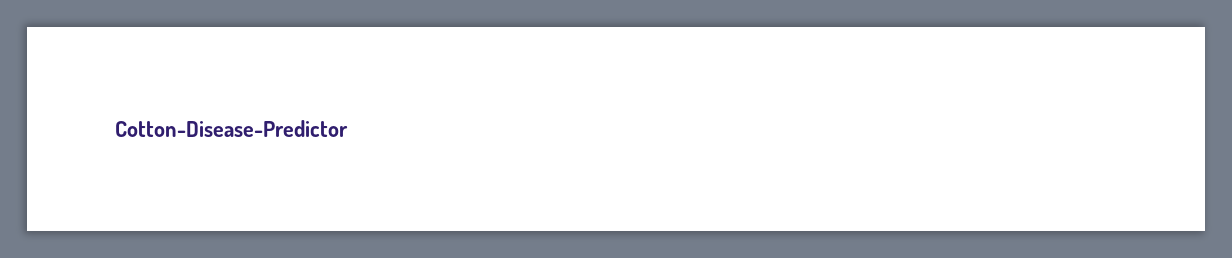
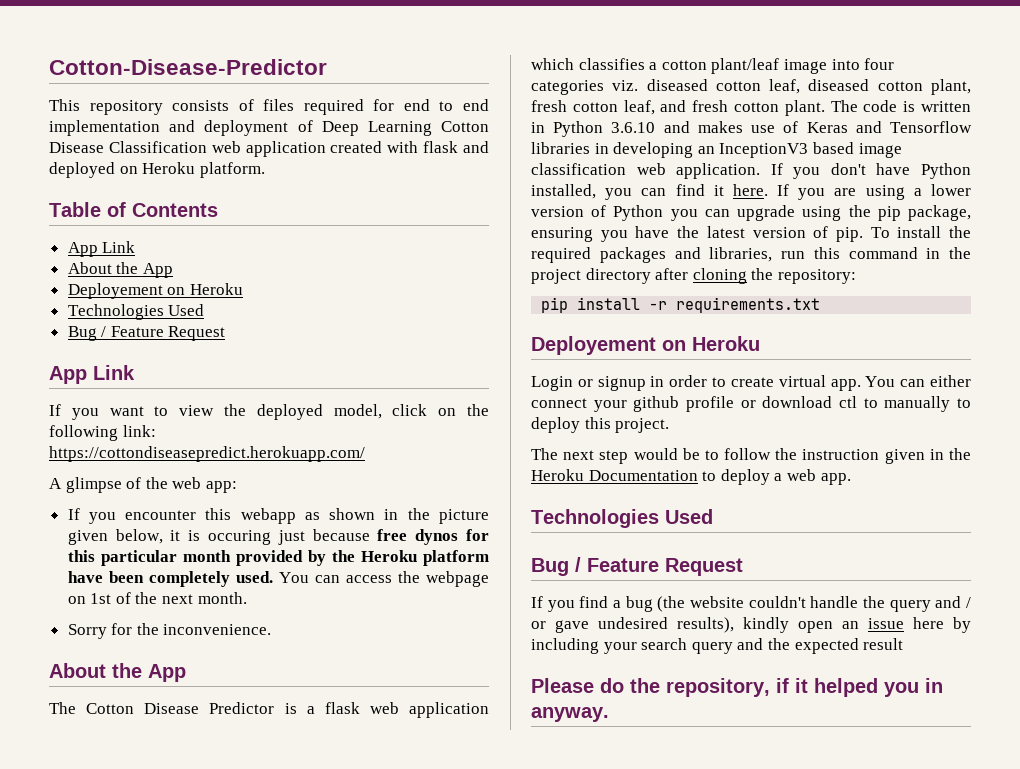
+ This repository consists of files required for end to end implementation and deployment of Deep Learning Cotton Disease Classification web application created with flask and deployed on Heroku platform.
+ Table of Contents
+ App Link
+ About the App
+ Deployement on Heroku
+ Technologies Used
+ Bug / Feature Request
+ App Link
+ If you want to view the deployed model, click on the following link:
+ https://cottondiseasepredict.herokuapp.com/
+ A glimpse of the web app:
+ If you encounter this webapp as shown in the picture given below, it is occuring just because free dynos for this particular month provided by the Heroku platform have been completely used. You can access the webpage on 1st of the next month.
+ Sorry for the inconvenience.
+ About the App
+ The Cotton Disease Predictor is a flask web application which classifies a cotton plant/leaf image into four categories viz. diseased cotton leaf, diseased cotton plant, fresh cotton leaf, and fresh cotton plant. The code is written in Python 3.6.10 and makes use of Keras and Tensorflow libraries in developing an InceptionV3 based image classification web application. If you don't have Python installed, you can find it here. If you are using a lower version of Python you can upgrade using the pip package, ensuring you have the latest version of pip. To install the required packages and libraries, run this command in the project directory after cloning the repository:
+ pip install -r requirements.txt
+ Deployement on Heroku
+ Login or signup in order to create virtual app. You can either connect your github profile or download ctl to manually to deploy this project.
+ The next step would be to follow the instruction given in the Heroku Documentation to deploy a web app.
+ Technologies Used
+ Bug / Feature Request
+ If you find a bug (the website couldn't handle the query and / or gave undesired results), kindly open an issue here by including your search query and the expected result
+ Please do the repository, if it helped you in anyway.

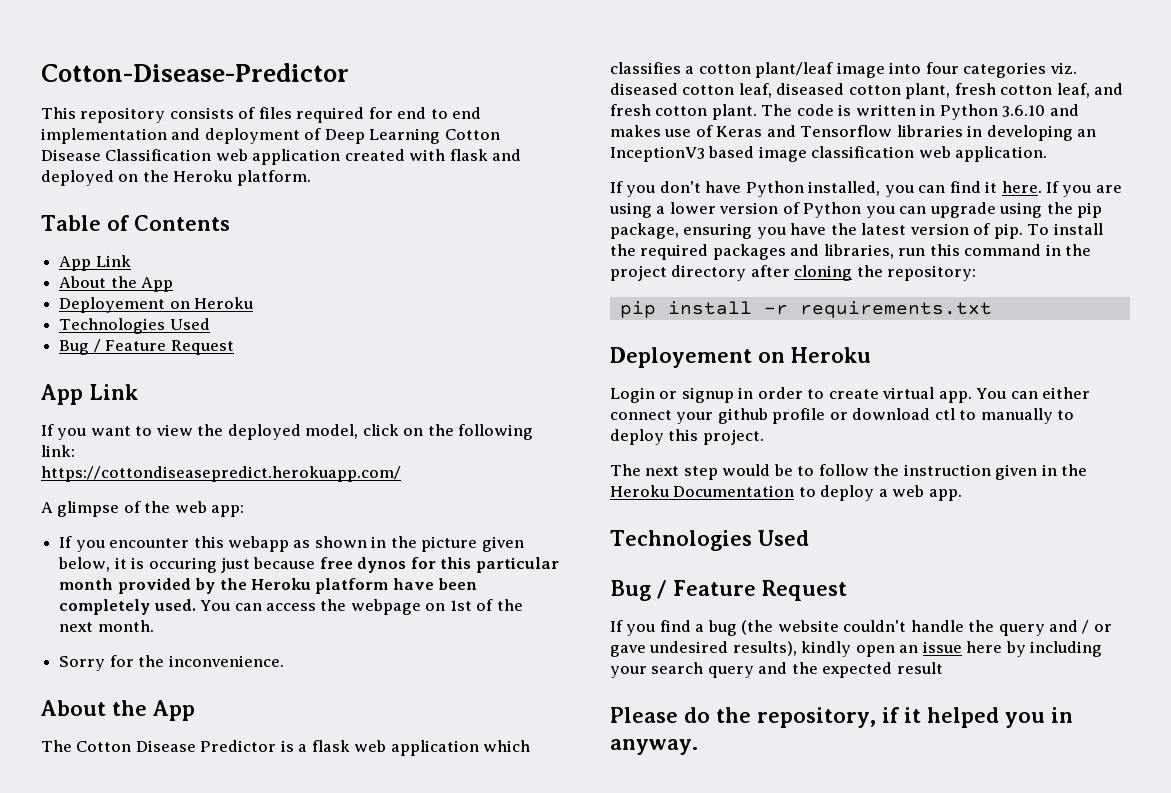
- This repository consists of files required for end to end implementation and deployment of Deep Learning Cotton Disease Classification web application created with flask and deployed on Heroku platform.
+ This repository consists of files required for end to end implementation and deployment of Deep Learning Cotton Disease Classification web application created with flask and deployed on the Heroku platform.
- The code is written in Python 3.6.10 and makes use of Keras and Tensorflow libraries in developing an InceptionV3 based image classification web application. If you don't have Python installed, you can find it here.
+ The code is written in Python 3.6.10 and makes use of Keras and Tensorflow libraries in developing an InceptionV3 based image classification web application.
+ If you don't have Python installed, you can find it here.

